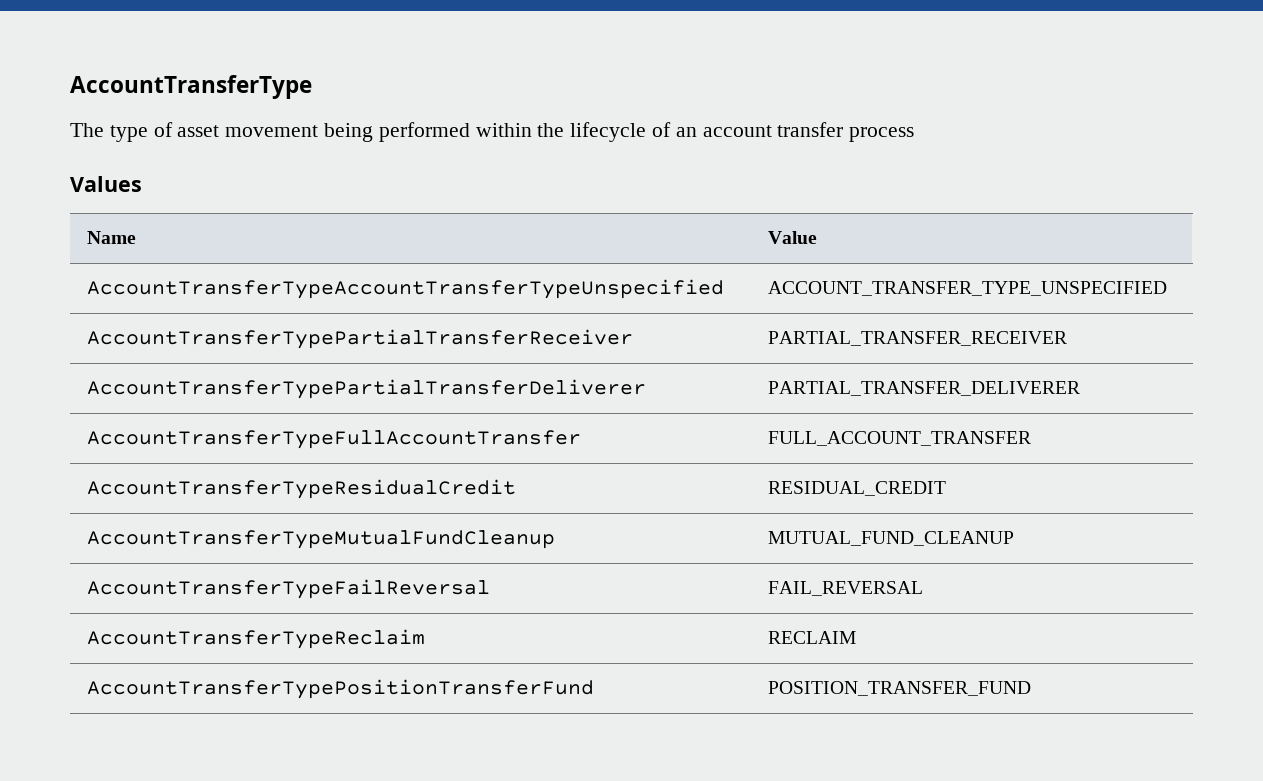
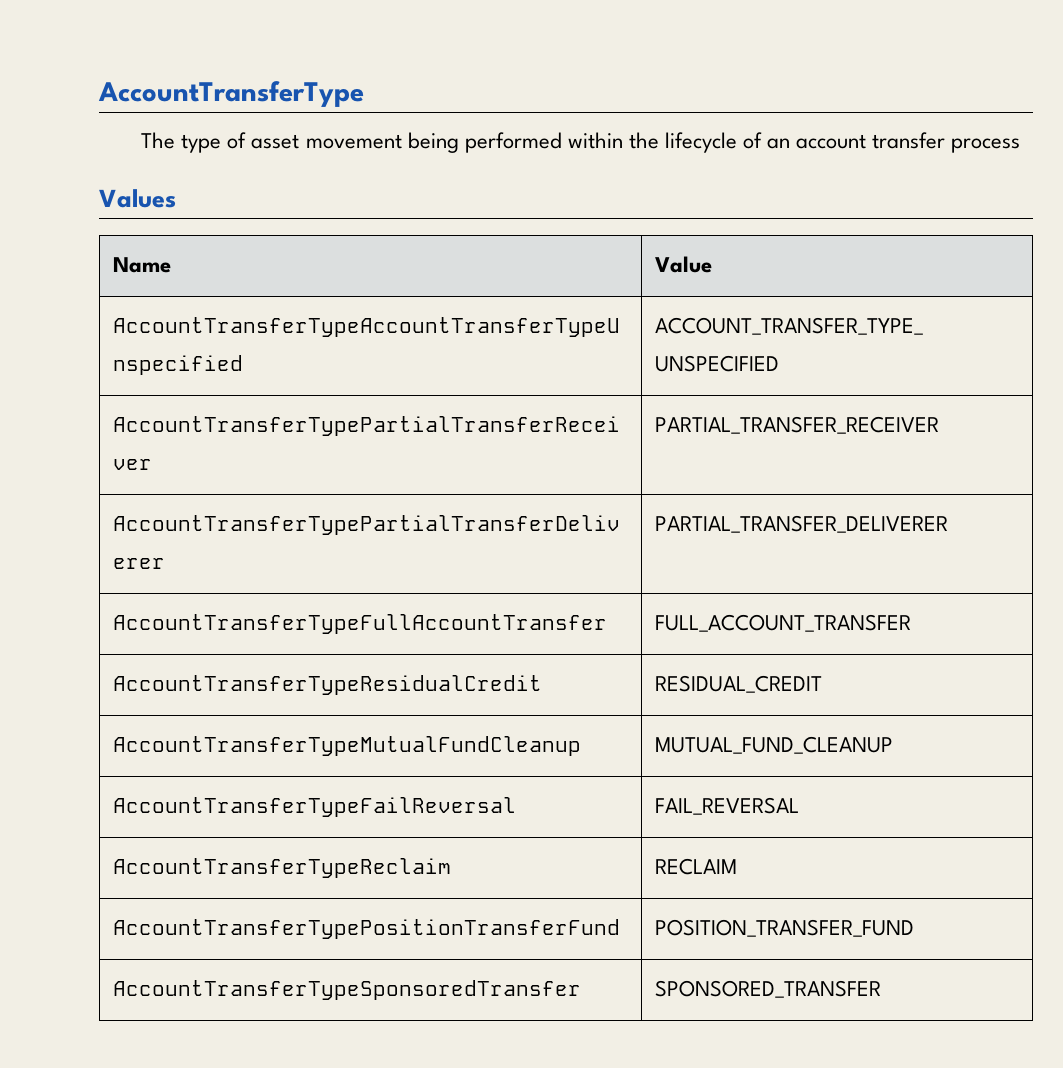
+ AccountTransferTypeSponsoredTransfer | SPONSORED_TRANSFER

